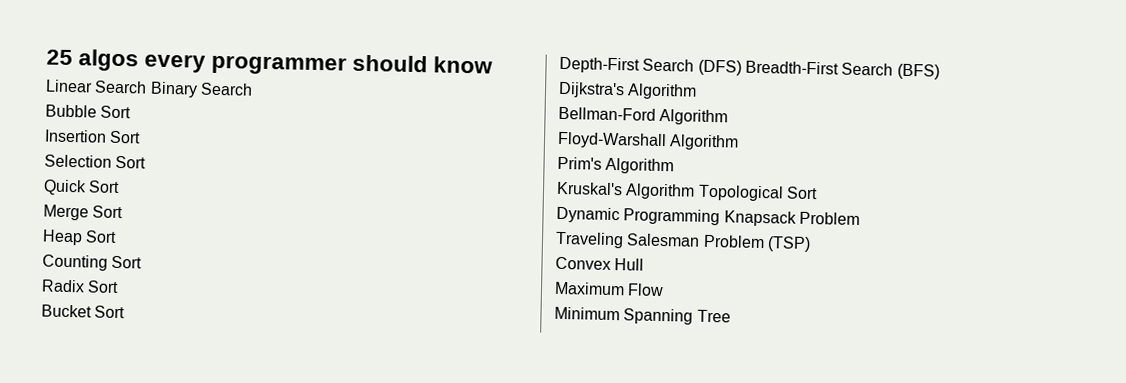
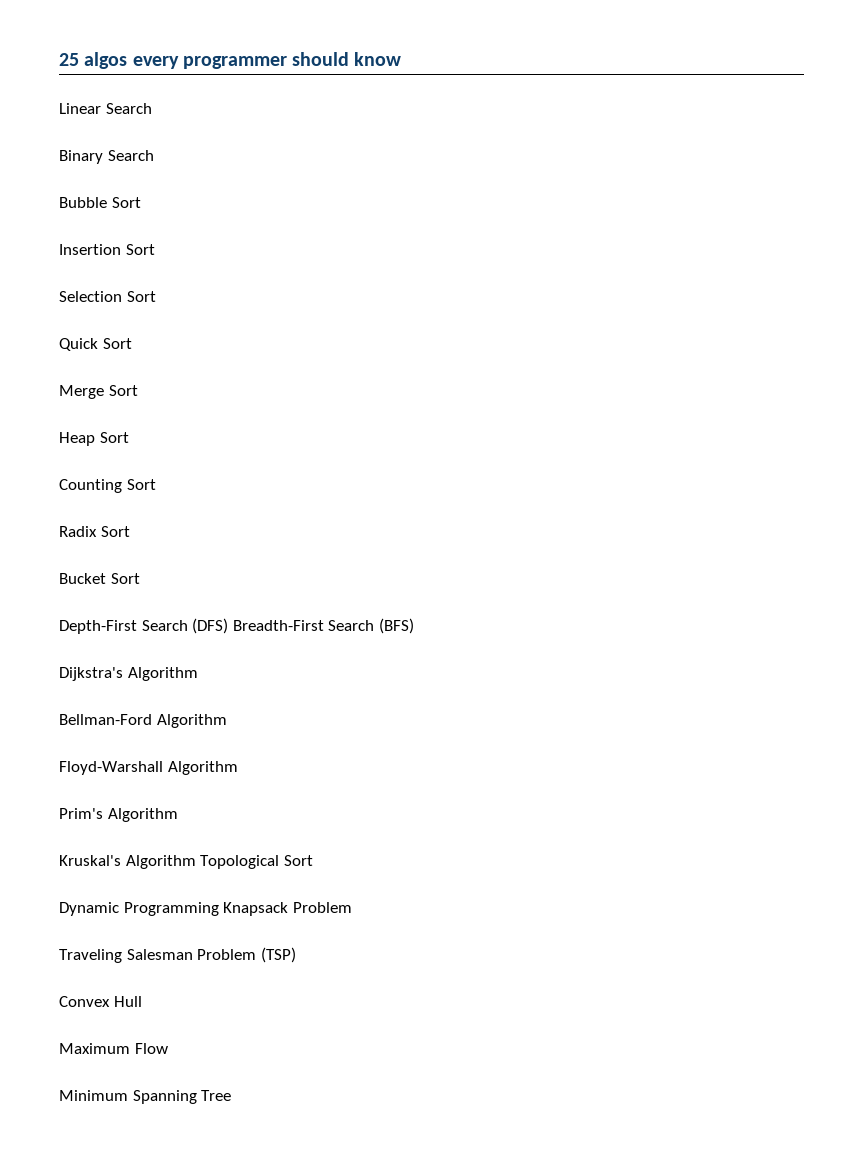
- Linear Search Binary Search
+ Linear Search
+ Binary Search

